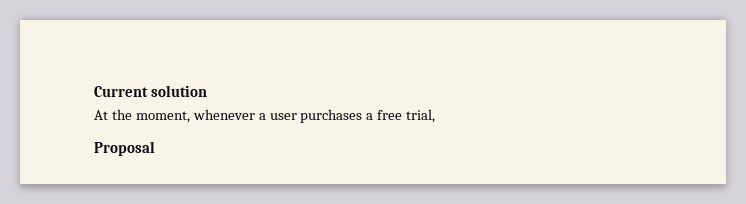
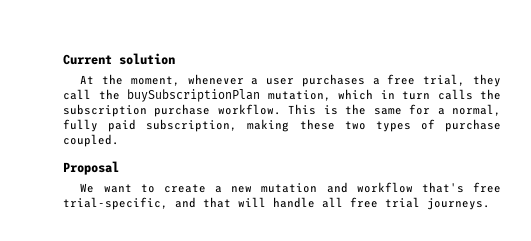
- At the moment, whenever a user purchases a free trial,
+ At the moment, whenever a user purchases a free trial, they call the buySubscriptionPlan mutation, which in turn calls the subscription purchase workflow. This is the same for a normal, fully paid subscription, making these two types of purchase coupled.
  Proposal
+ We want to create a new mutation and workflow that's free trial-specific, and that will handle all free trial journeys.

